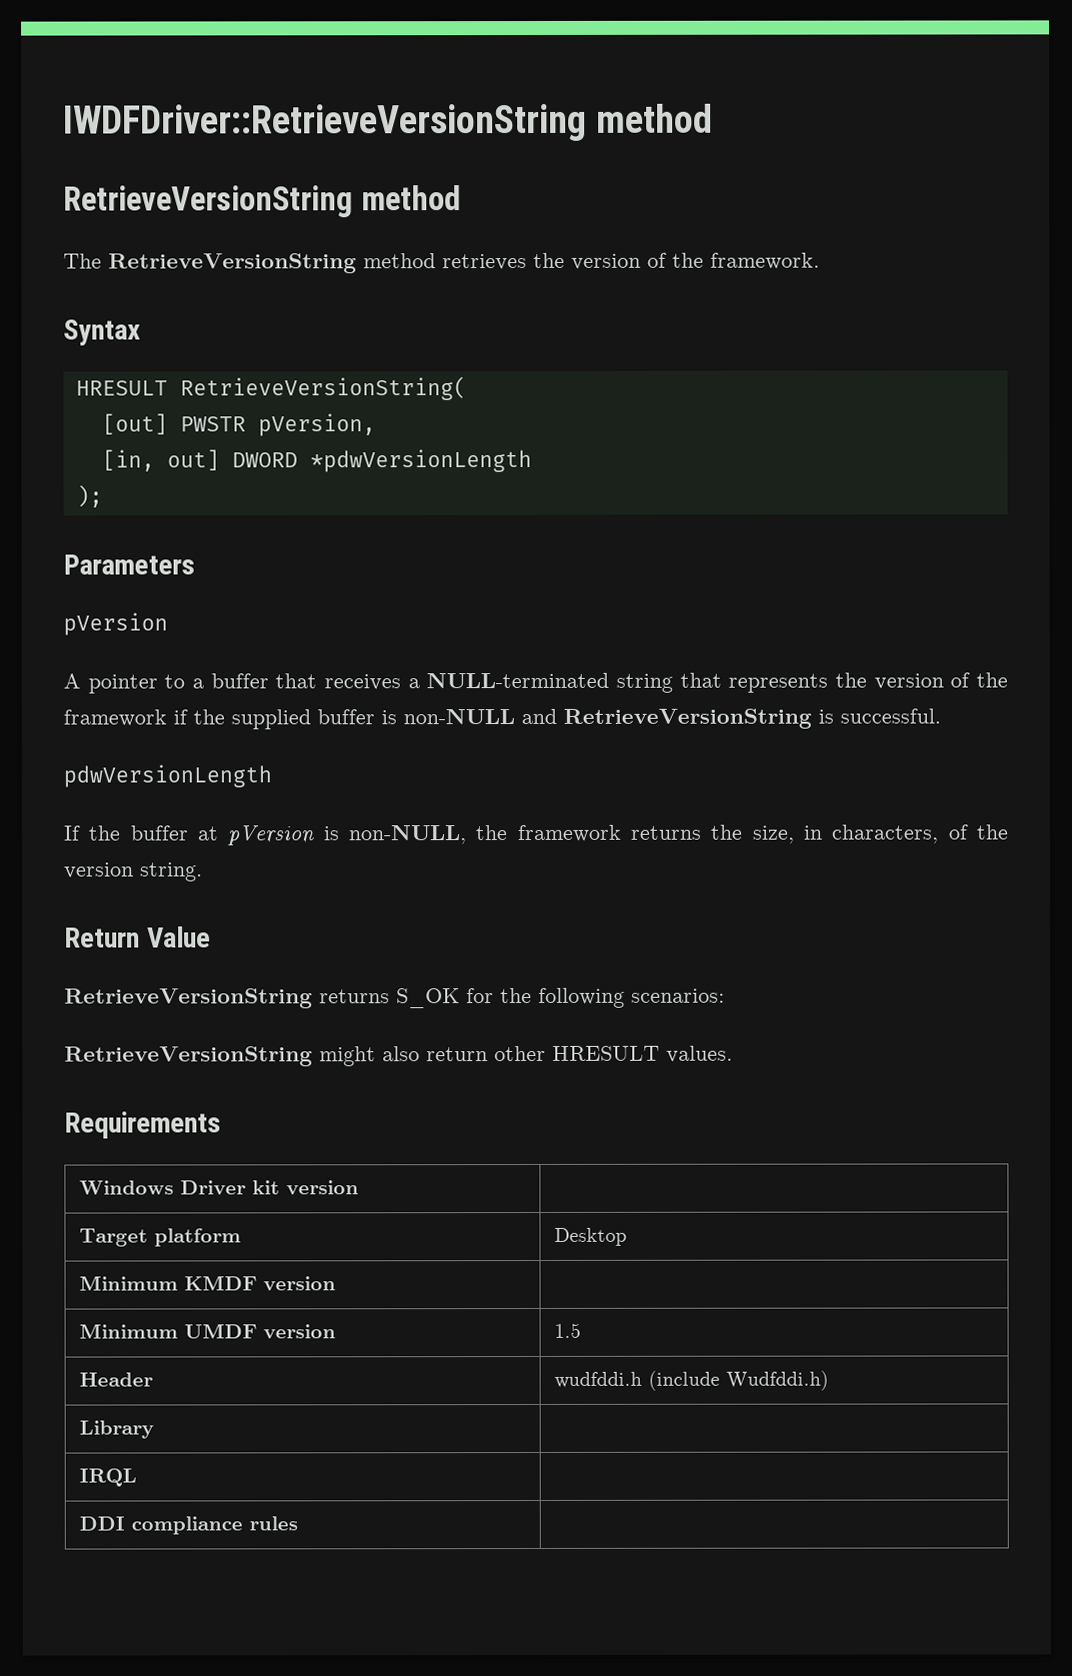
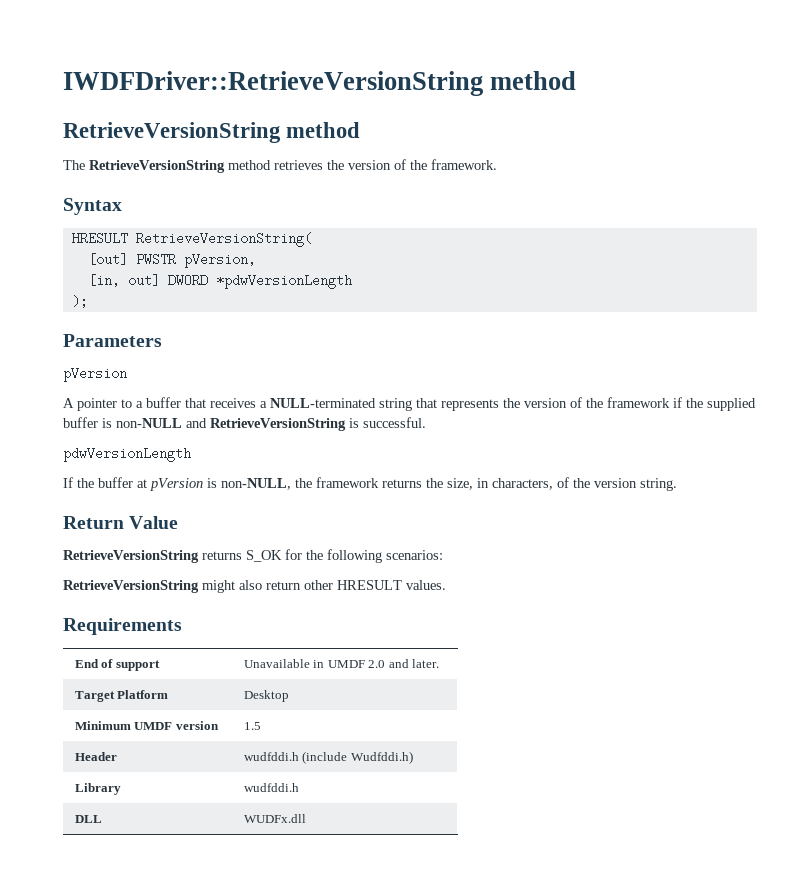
- Windows Driver kit version |
+ End of support | Unavailable in UMDF 2.0 and later.
- Target platform | Desktop
+ Target Platform | Desktop
- Minimum KMDF version |
- Library |
- IRQL |
- DDI compliance rules |
+ Library | wudfddi.h
+ DLL | WUDFx.dll

